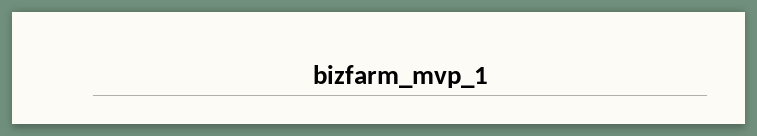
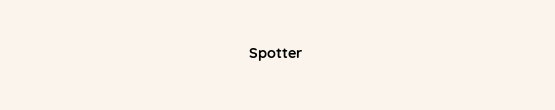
- bizfarm_mvp_1
+ Spotter

